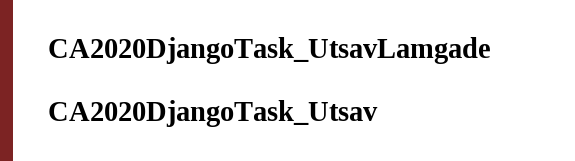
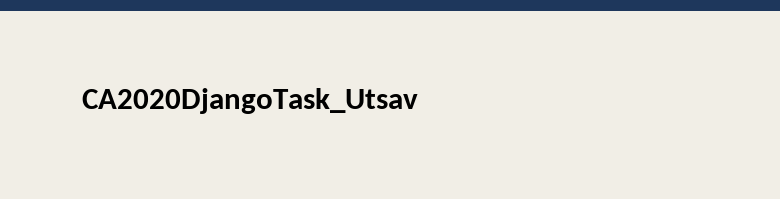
- CA2020DjangoTask_UtsavLamgade

